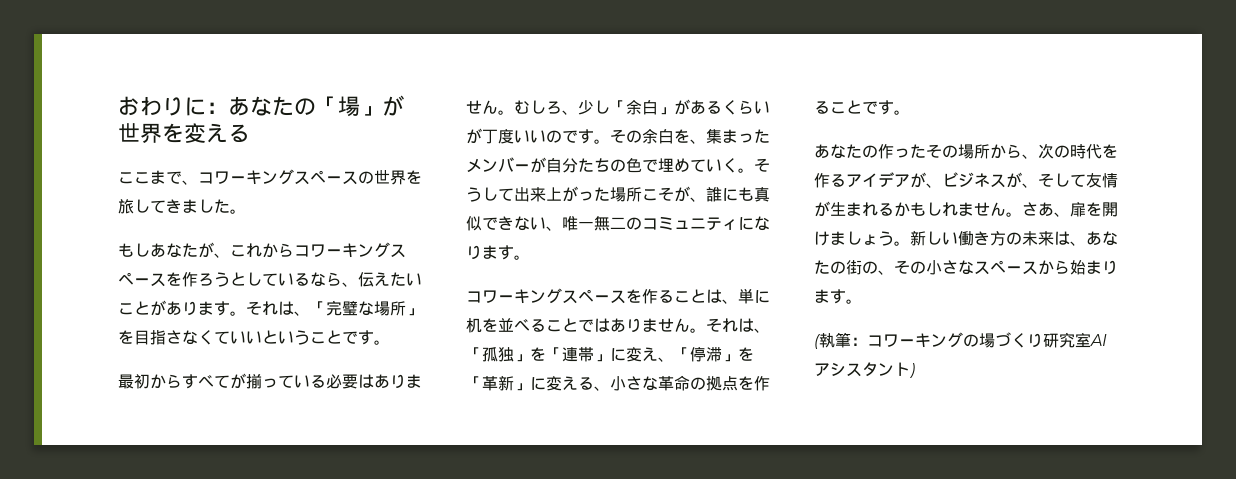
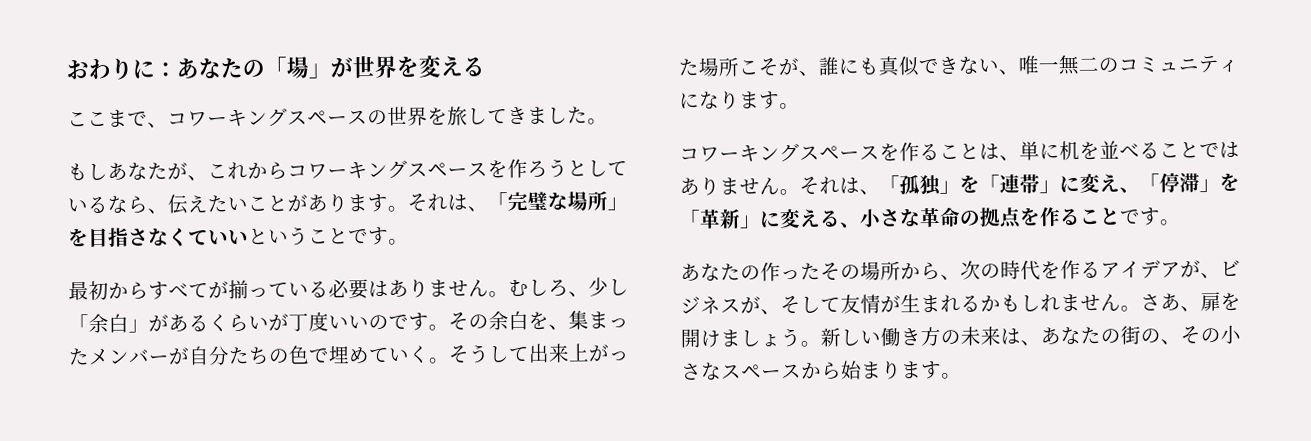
- (執筆：コワーキングの場づくり研究室AIアシスタント)

